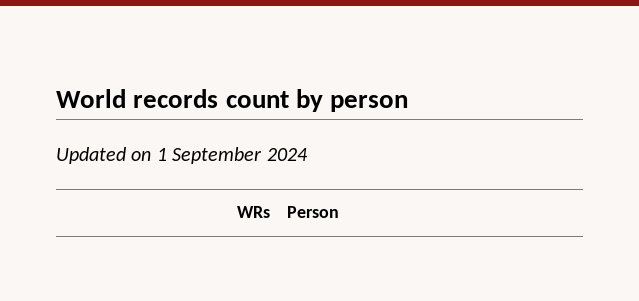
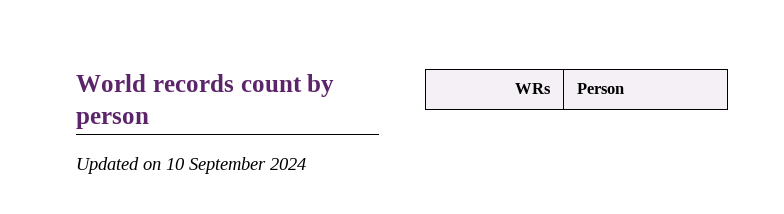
- Updated on 1 September 2024
+ Updated on 10 September 2024

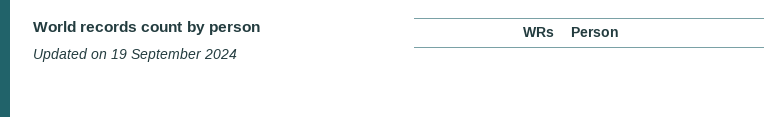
- Updated on 10 September 2024
+ Updated on 19 September 2024

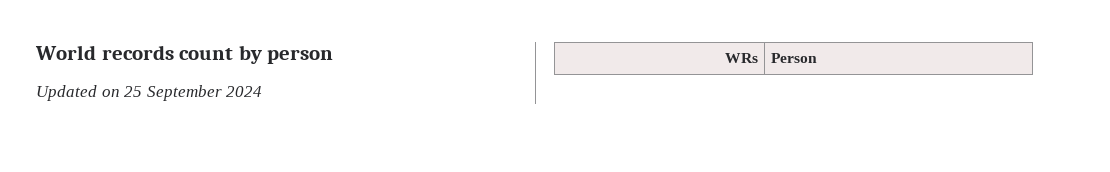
- Updated on 19 September 2024
+ Updated on 25 September 2024

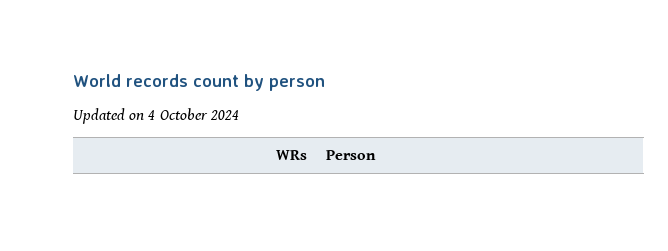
- Updated on 25 September 2024
+ Updated on 4 October 2024

